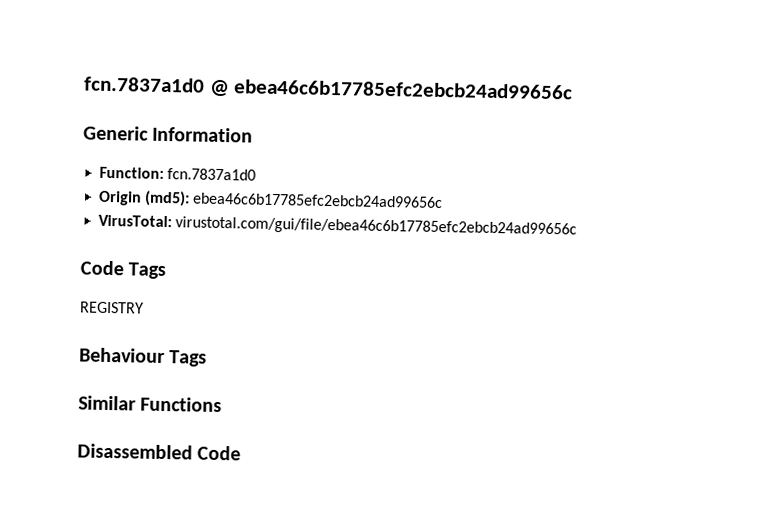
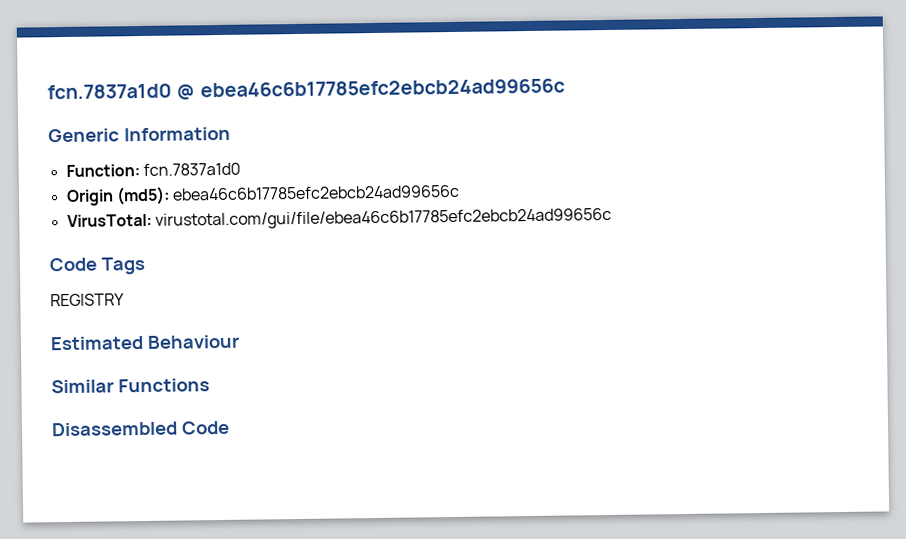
- Behaviour Tags
+ Estimated Behaviour

